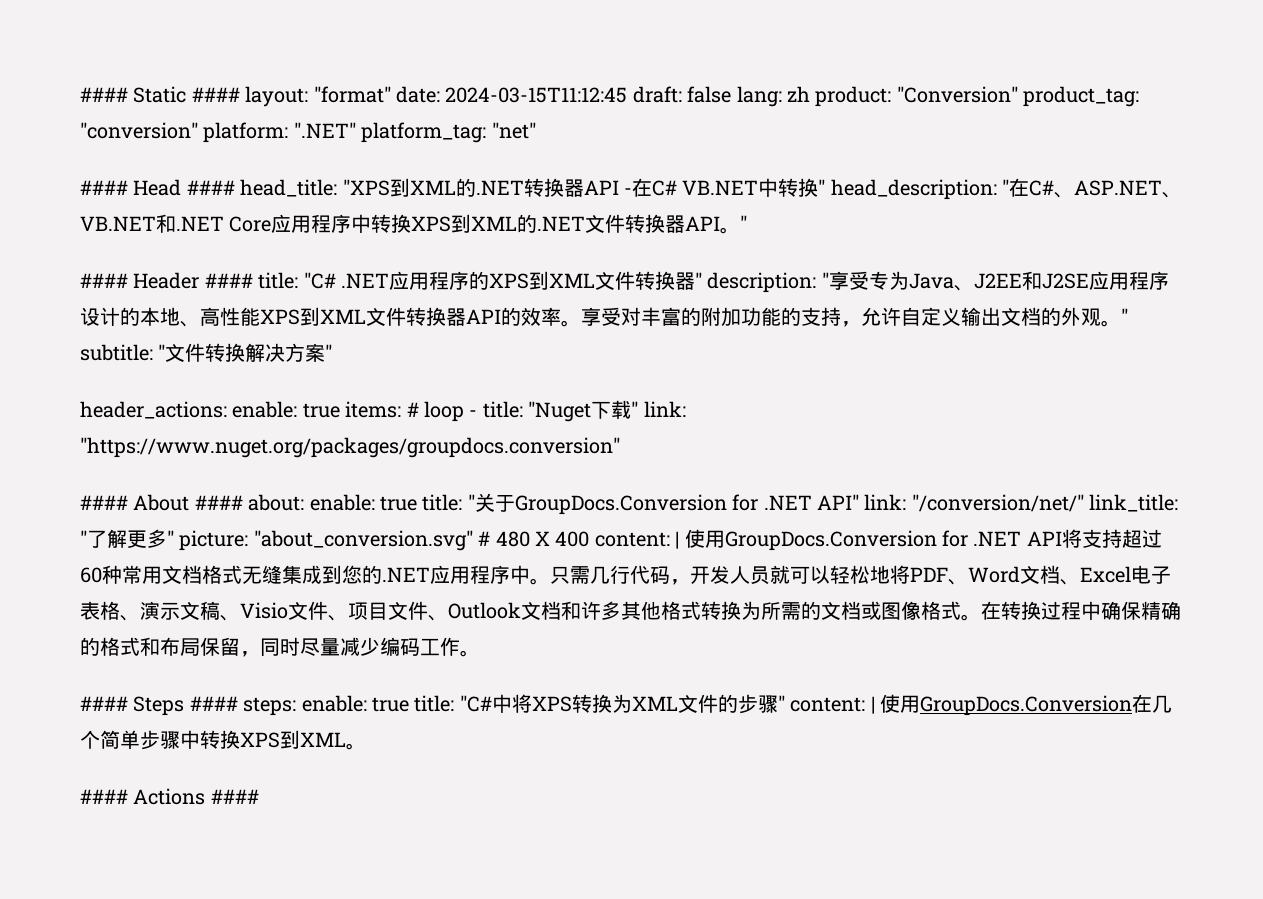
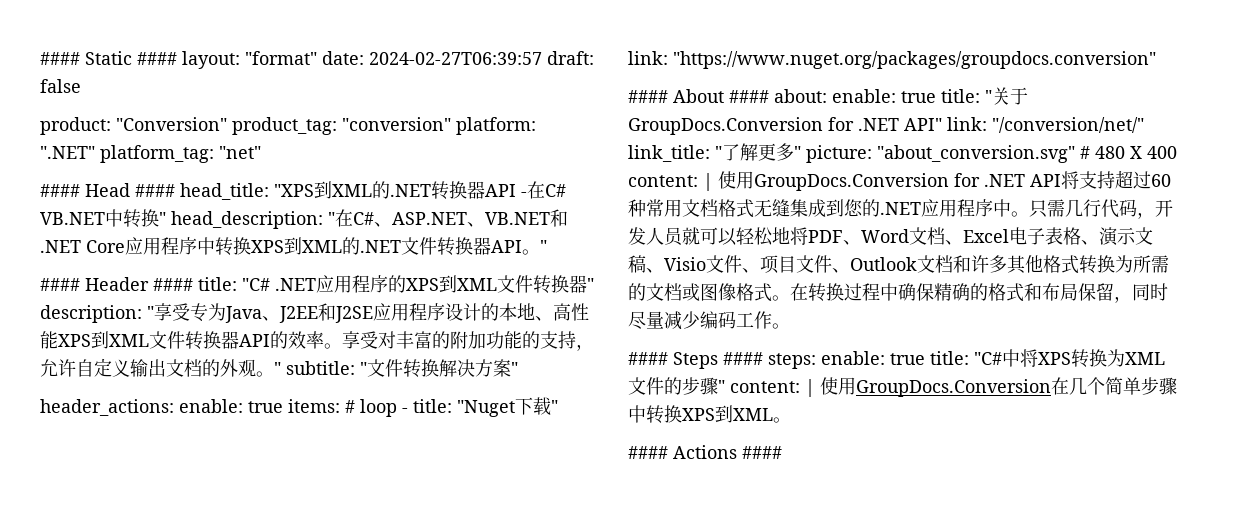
- #### Static #### layout: "format" date: 2024-03-15T11:12:45 draft: false lang: zh product: "Conversion" product_tag: "conversion" platform: ".NET" platform_tag: "net"
+ #### Static #### layout: "format" date: 2024-02-27T06:39:57 draft: false
+ product: "Conversion" product_tag: "conversion" platform: ".NET" platform_tag: "net"

